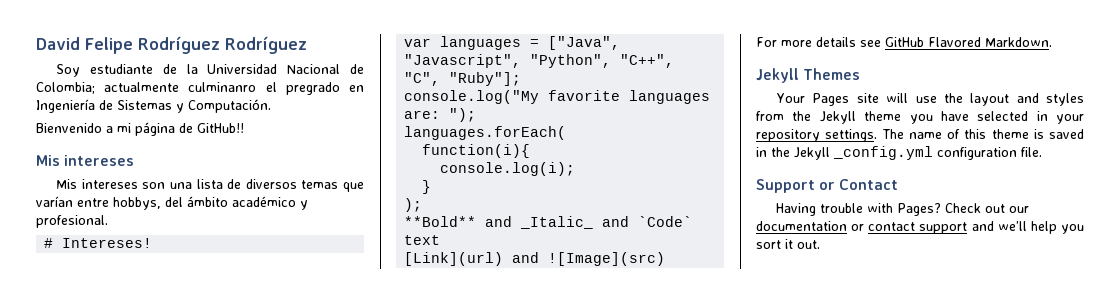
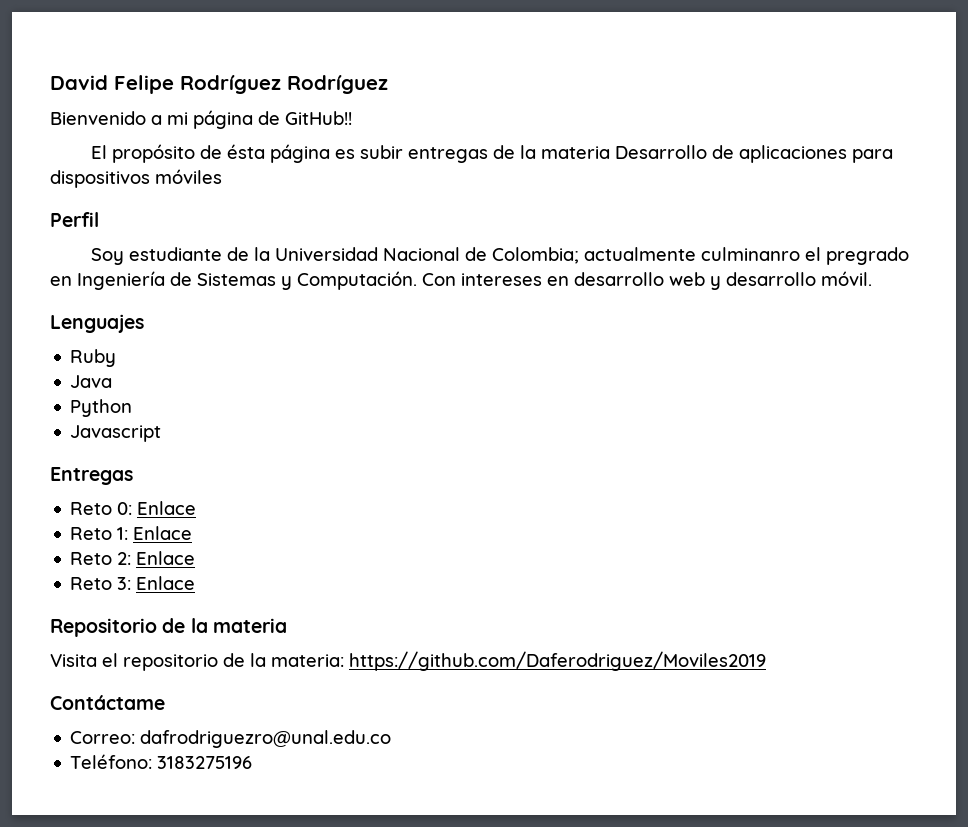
+ Bienvenido a mi página de GitHub!!
+ El propósito de ésta página es subir entregas de la materia Desarrollo de aplicaciones para dispositivos móviles
+ Perfil
- Soy estudiante de la Universidad Nacional de Colombia; actualmente culminanro el pregrado en Ingeniería de Sistemas y Computación.
- Bienvenido a mi página de GitHub!!
- Mis intereses
- Mis intereses son una lista de diversos temas que varían entre hobbys, del ámbito académico y profesional.
- # Intereses!
- var languages = ["Java", "Javascript", "Python", "C++", "C", "Ruby"];
- console.log("My favorite languages are: ");
- languages.forEach(
- function(i){
- console.log(i);
- }
- );
- **Bold** and _Italic_ and `Code` text
- [Link](url) and ![Image](src)
- For more details see GitHub Flavored Markdown.
- Jekyll Themes
- Your Pages site will use the layout and styles from the Jekyll theme you have selected in your repository settings. The name of this theme is saved in the Jekyll _config.yml configuration file.
- Support or Contact
- Having trouble with Pages? Check out our documentation or contact support and we’ll help you sort it out.
+ Soy estudiante de la Universidad Nacional de Colombia; actualmente culminanro el pregrado en Ingeniería de Sistemas y Computación. Con intereses en desarrollo web y desarrollo móvil.
+ Lenguajes
+ Ruby
+ Java
+ Python
+ Javascript
+ Entregas
+ Reto 0: Enlace
+ Reto 1: Enlace
+ Reto 2: Enlace
+ Reto 3: Enlace
+ Repositorio de la materia
+ Visita el repositorio de la materia: https://github.com/Daferodriguez/Moviles2019
+ Contáctame
+ Correo: dafrodriguezro@unal.edu.co
+ Teléfono: 3183275196

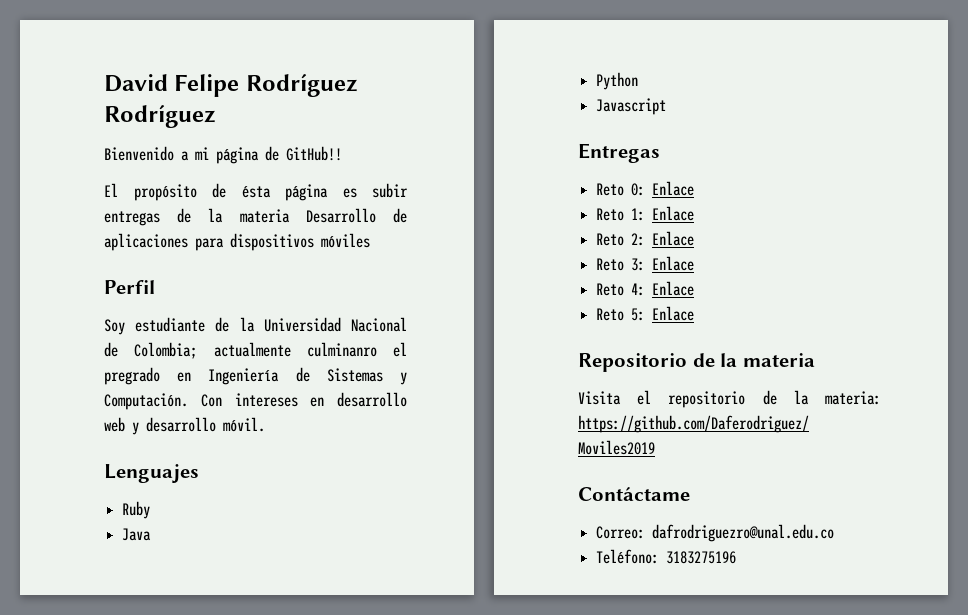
+ Reto 4: Enlace
+ Reto 5: Enlace

